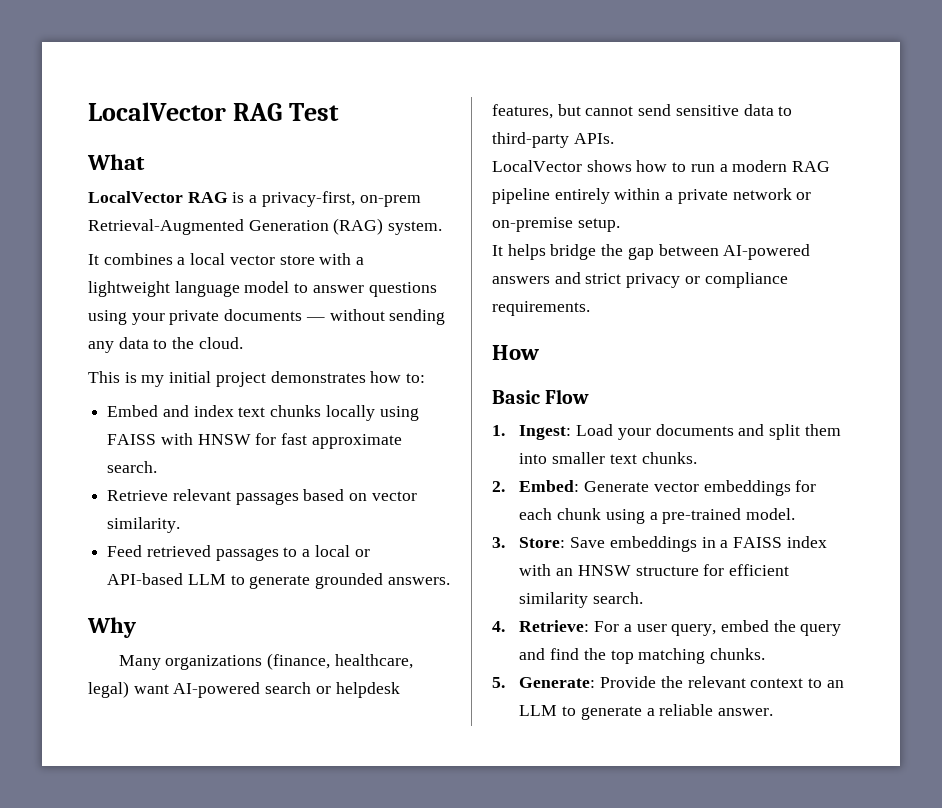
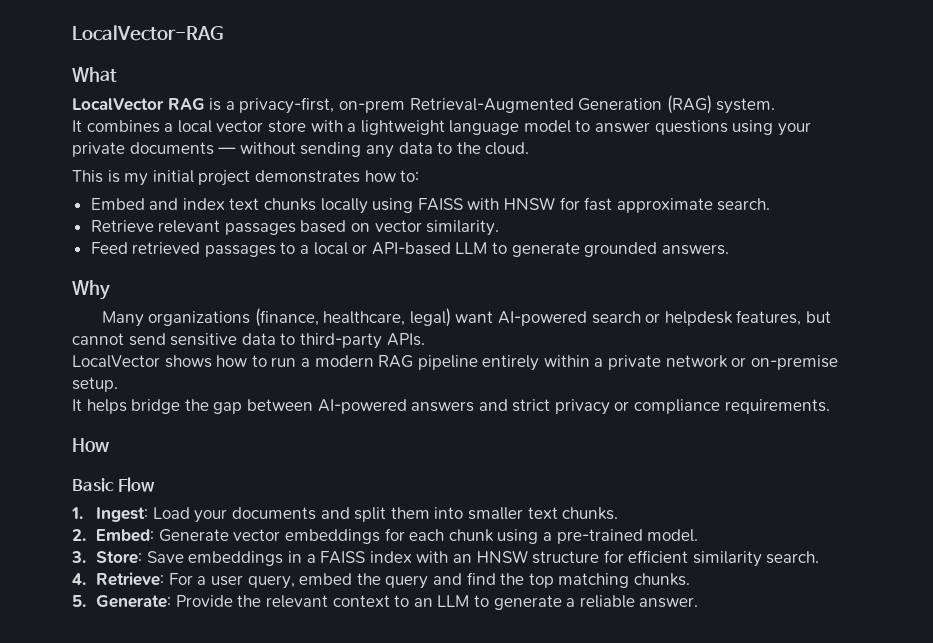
- LocalVector RAG Test
+ LocalVector-RAG

